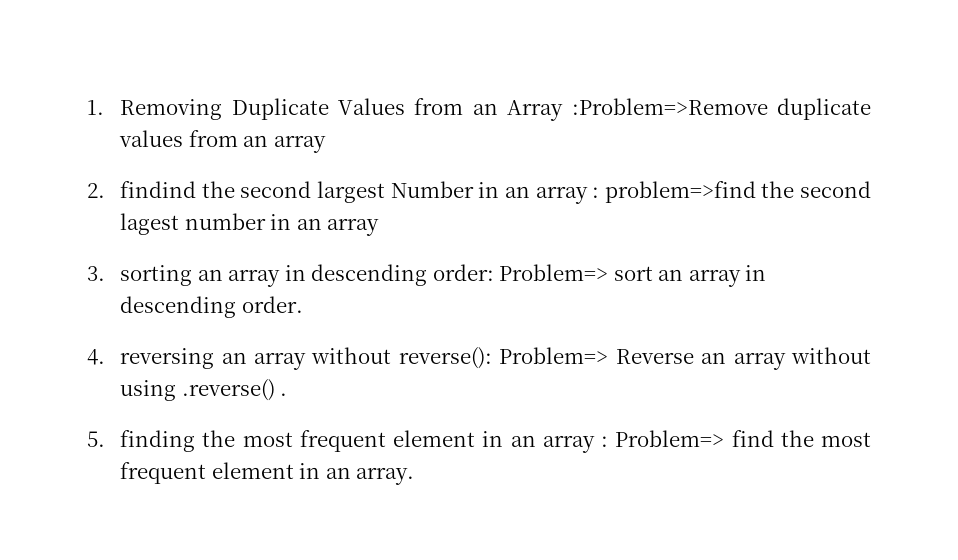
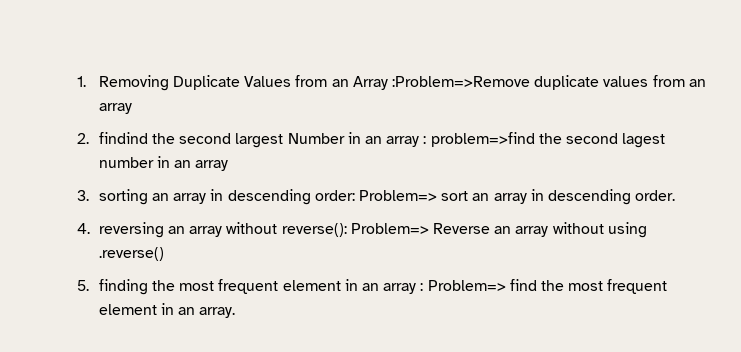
- 4. reversing an array without reverse(): Problem=> Reverse an array without using .reverse() .
+ 4. reversing an array without reverse(): Problem=> Reverse an array without using .reverse()

